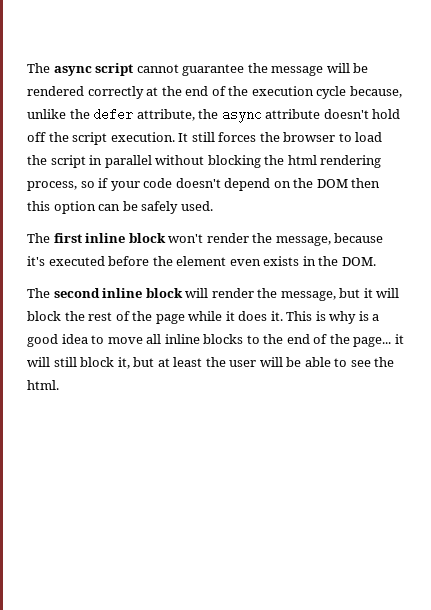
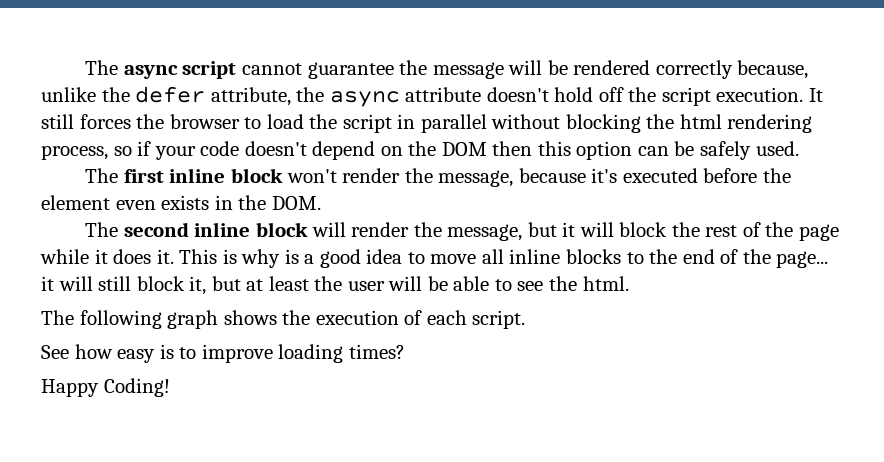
- The async script cannot guarantee the message will be rendered correctly at the end of the execution cycle because, unlike the defer attribute, the async attribute doesn't hold off the script execution.
+ The async script cannot guarantee the message will be rendered correctly because, unlike the defer attribute, the async attribute doesn't hold off the script execution.
+ The following graph shows the execution of each script.
+ See how easy is to improve loading times?
+ Happy Coding!

